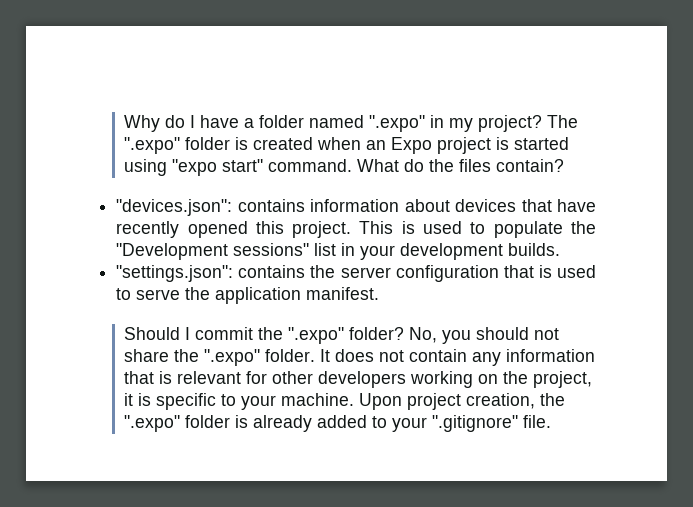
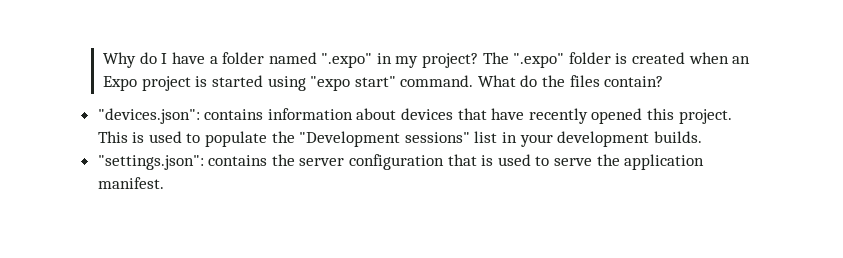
- Should I commit the ".expo" folder? No, you should not share the ".expo" folder. It does not contain any information that is relevant for other developers working on the project, it is specific to your machine. Upon project creation, the ".expo" folder is already added to your ".gitignore" file.

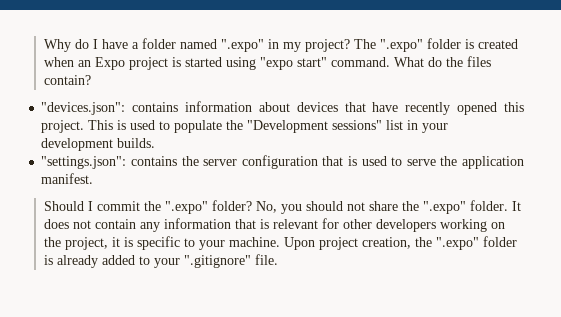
+ Should I commit the ".expo" folder? No, you should not share the ".expo" folder. It does not contain any information that is relevant for other developers working on the project, it is specific to your machine. Upon project creation, the ".expo" folder is already added to your ".gitignore" file.

